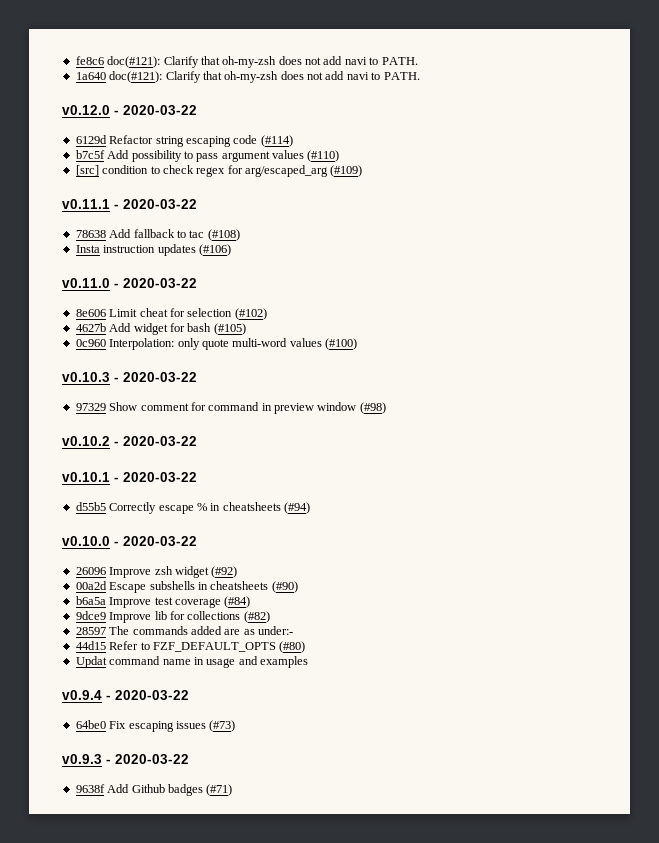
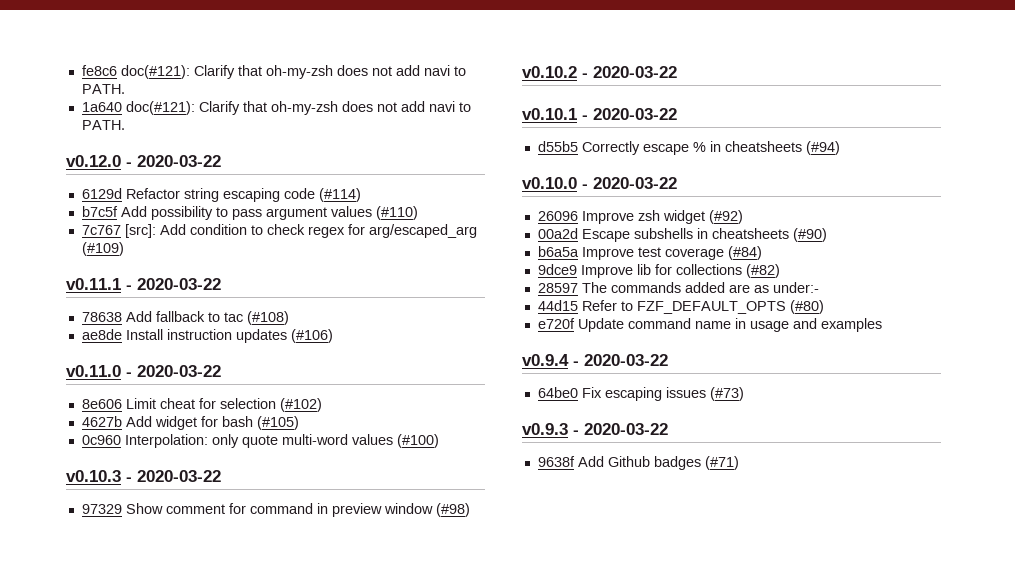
- [src] condition to check regex for arg/escaped_arg (#109)
+ 7c767 [src]: Add condition to check regex for arg/escaped_arg (#109)
- Insta instruction updates (#106)
+ ae8de Install instruction updates (#106)
- Updat command name in usage and examples
+ e720f Update command name in usage and examples

